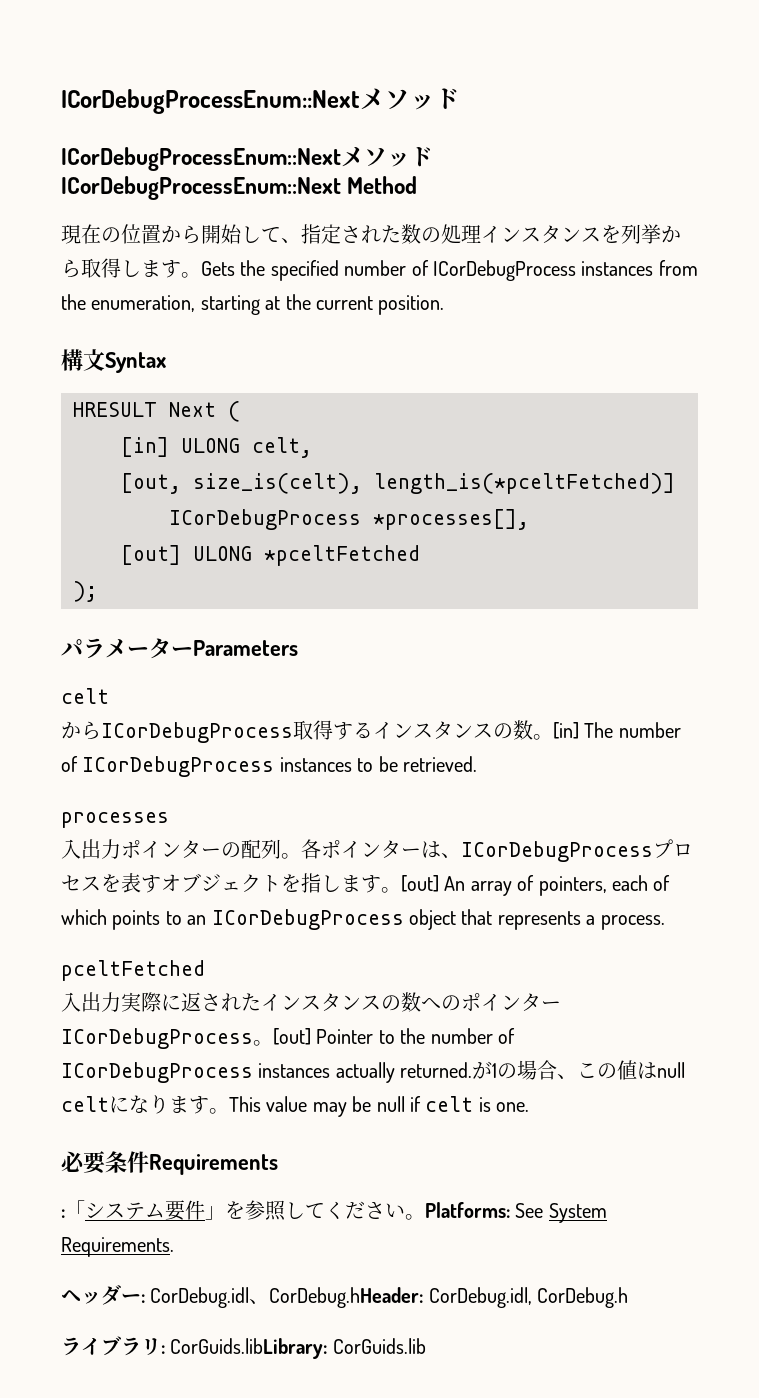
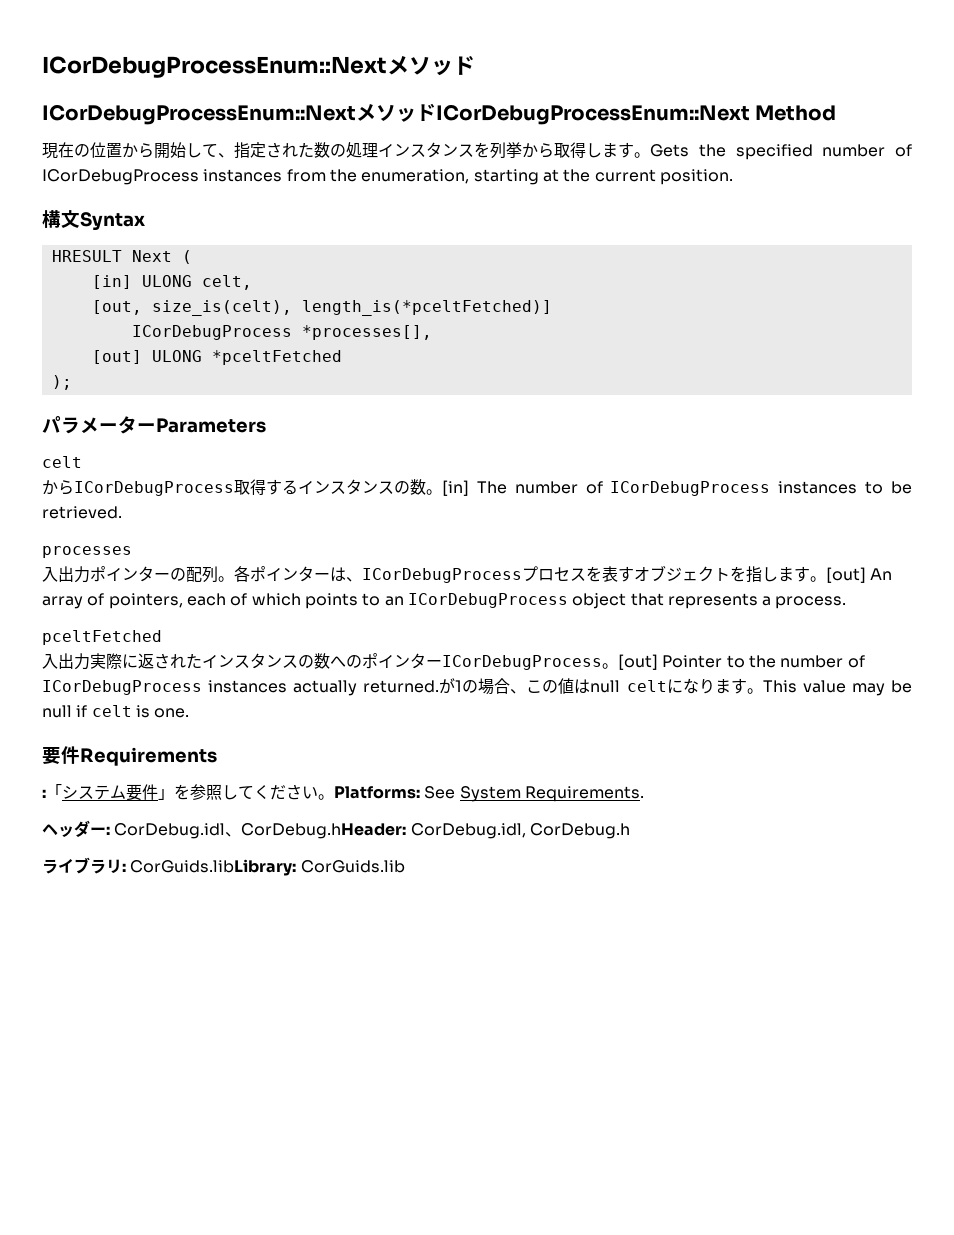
- 必要条件Requirements
+ 要件Requirements

